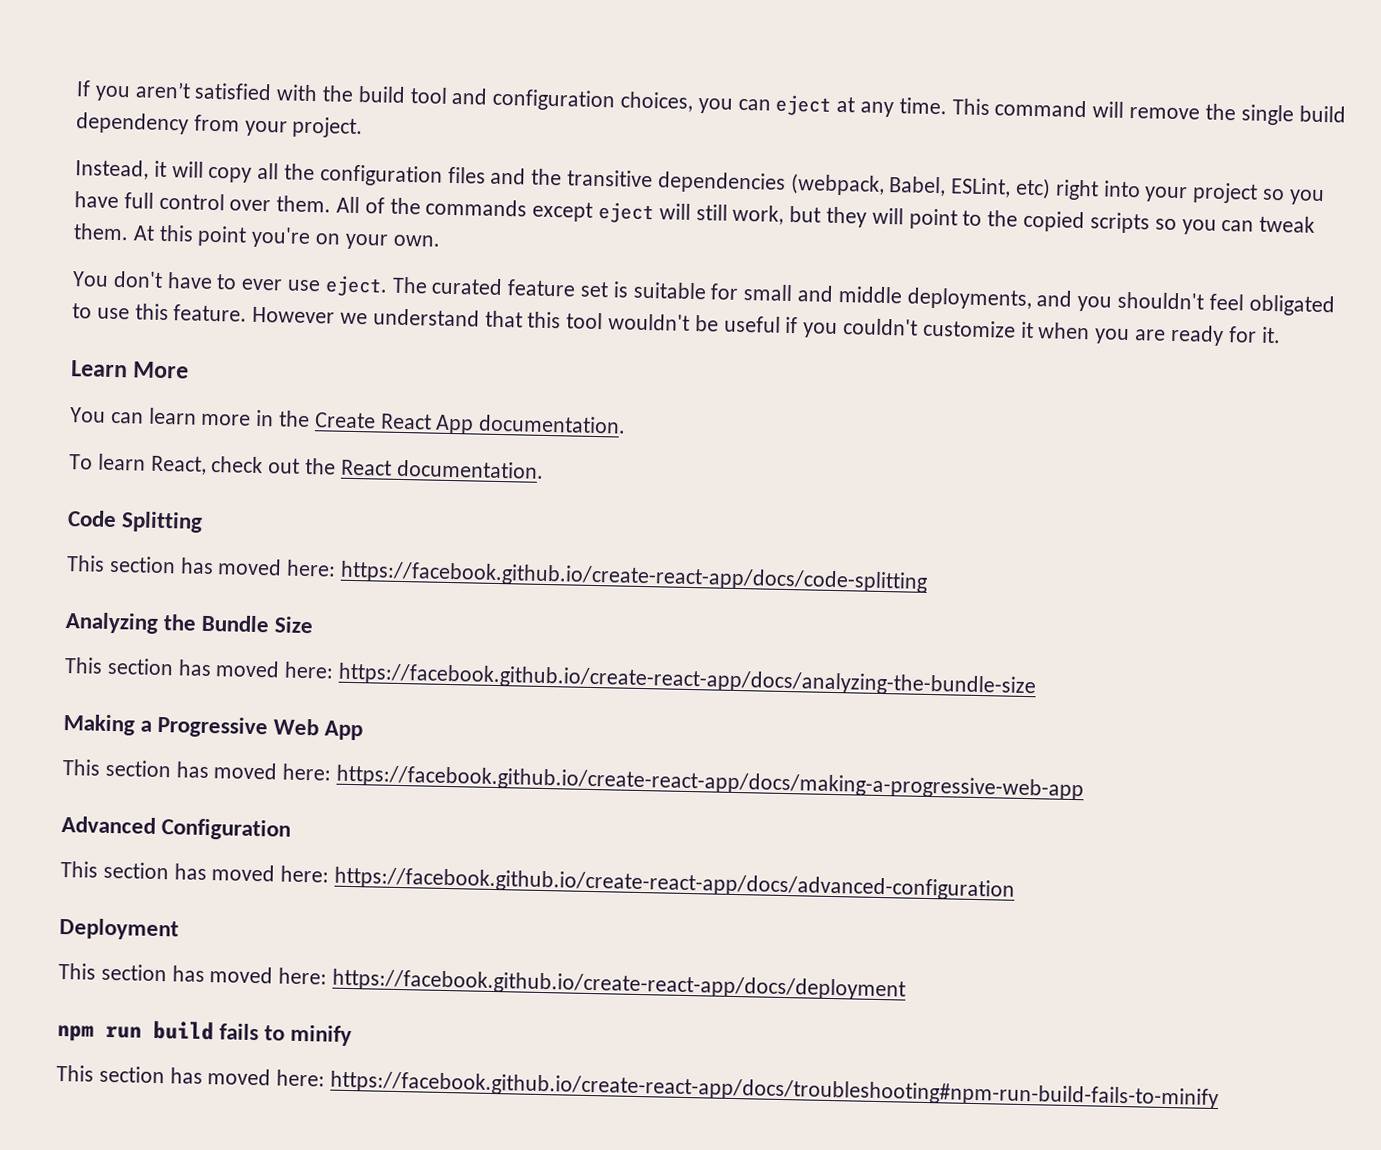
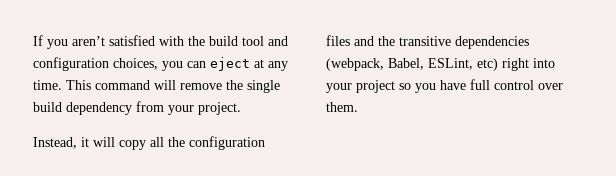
- All of the commands except eject will still work, but they will point to the copied scripts so you can tweak them. At this point you're on your own.
- You don't have to ever use eject. The curated feature set is suitable for small and middle deployments, and you shouldn't feel obligated to use this feature. However we understand that this tool wouldn't be useful if you couldn't customize it when you are ready for it.
- Learn More
- You can learn more in the Create React App documentation.
- To learn React, check out the React documentation.
- Code Splitting
- This section has moved here: https://facebook.github.io/create-react-app/docs/code-splitting
- Analyzing the Bundle Size
- This section has moved here: https://facebook.github.io/create-react-app/docs/analyzing-the-bundle-size
- Making a Progressive Web App
- This section has moved here: https://facebook.github.io/create-react-app/docs/making-a-progressive-web-app
- Advanced Configuration
- This section has moved here: https://facebook.github.io/create-react-app/docs/advanced-configuration
- Deployment
- This section has moved here: https://facebook.github.io/create-react-app/docs/deployment
- npm run build fails to minify
- This section has moved here: https://facebook.github.io/create-react-app/docs/troubleshooting#npm-run-build-fails-to-minify

